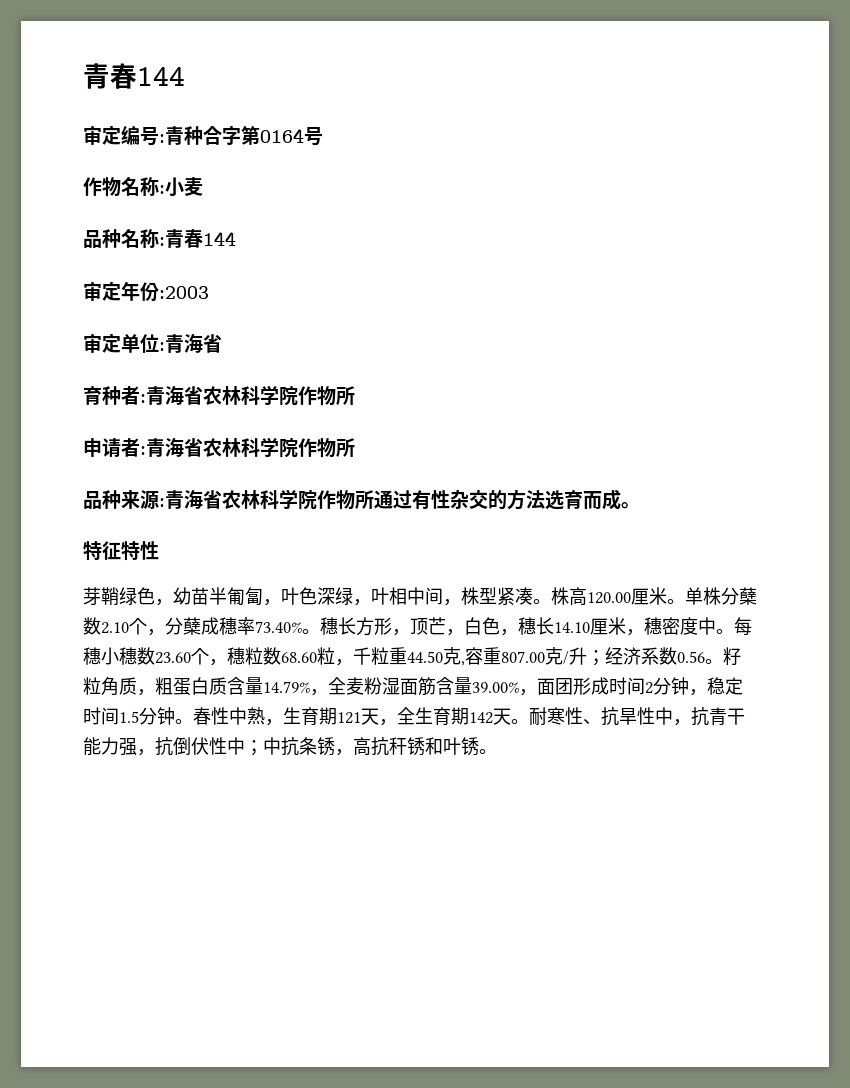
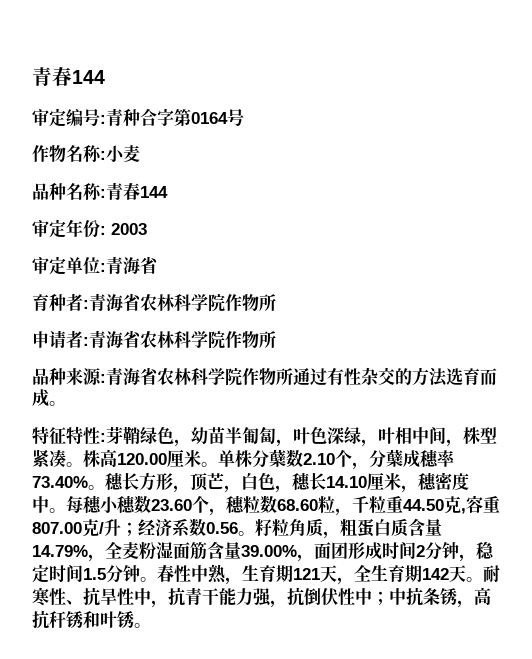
- 审定年份:2003
+ 审定年份: 2003
- 特征特性
- 芽鞘绿色，幼苗半匍匐，叶色深绿，叶相中间，株型紧凑。
+ 特征特性:芽鞘绿色，幼苗半匍匐，叶色深绿，叶相中间，株型紧凑。

